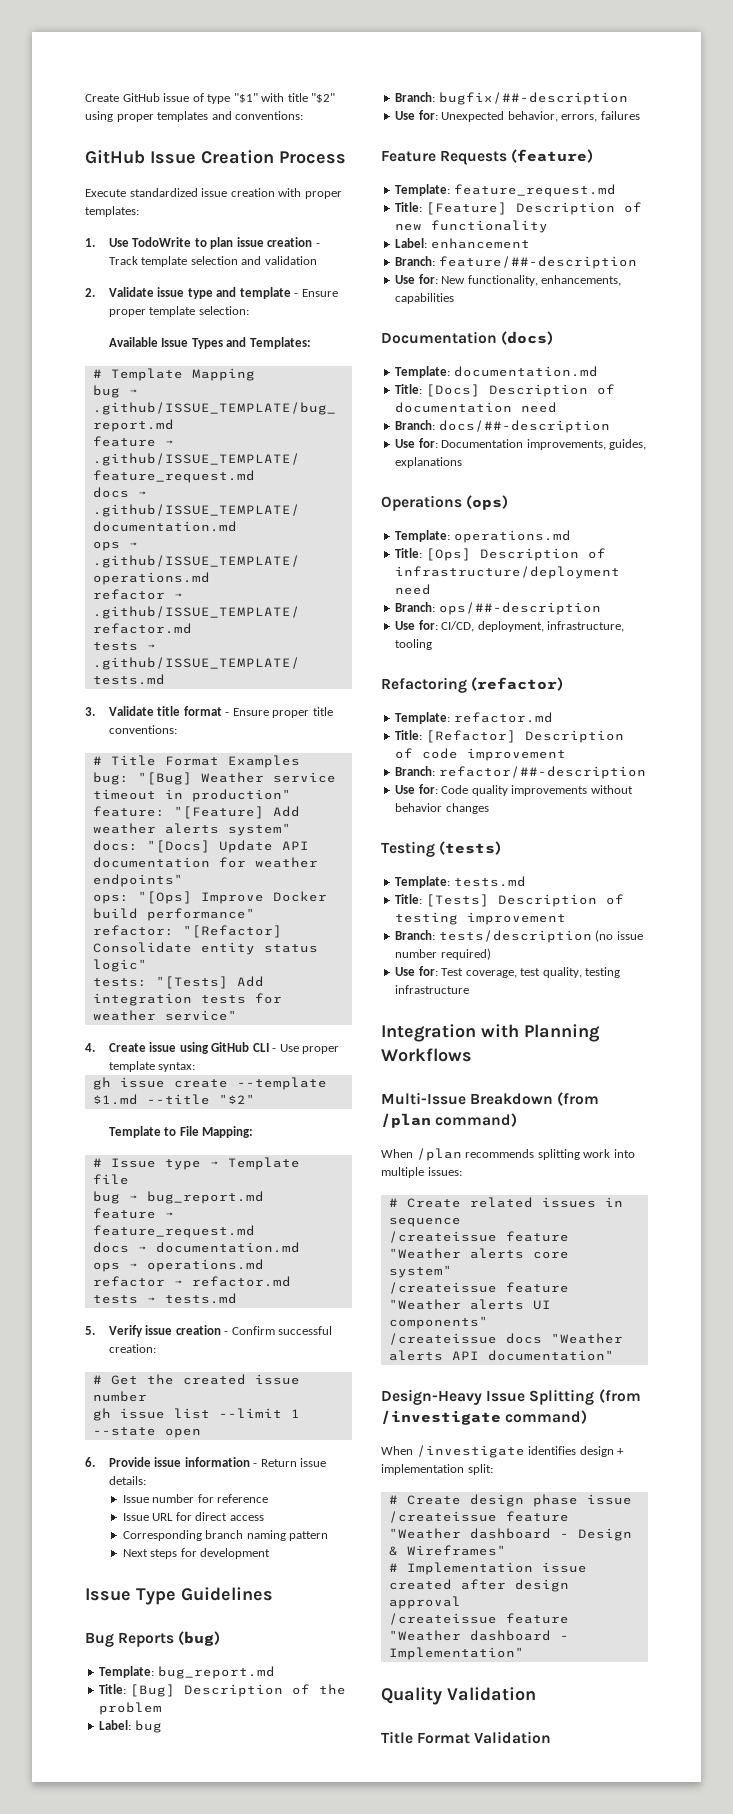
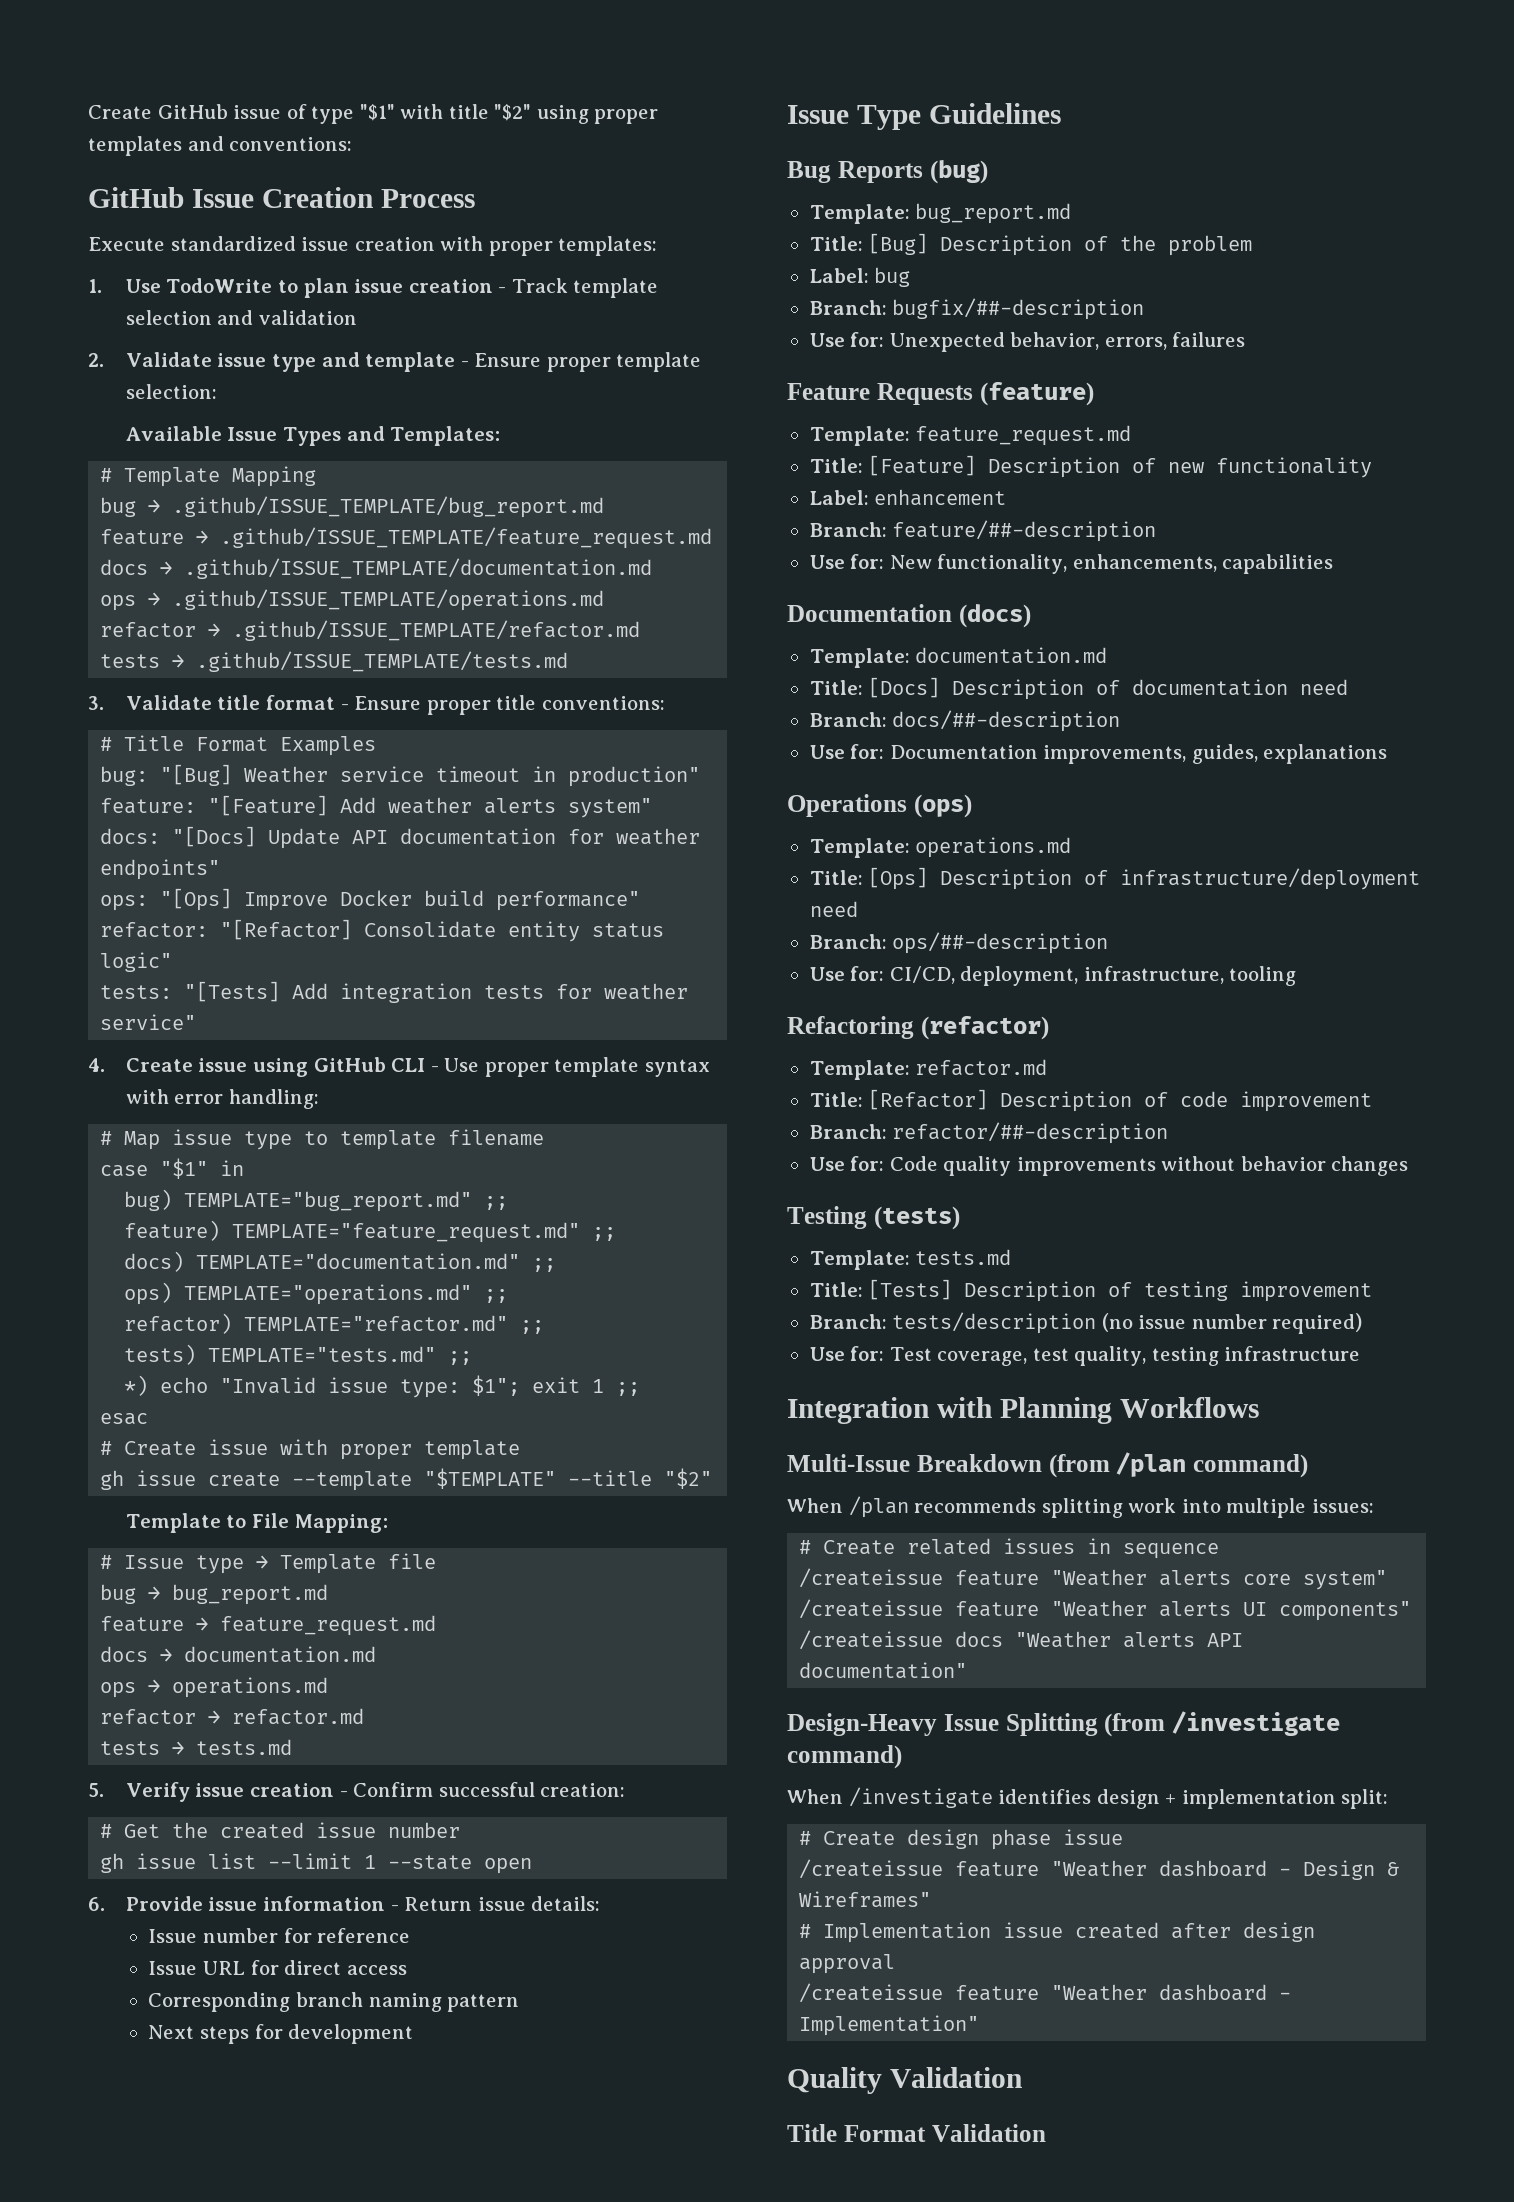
- 4. Create issue using GitHub CLI - Use proper template syntax:
+ 4. Create issue using GitHub CLI - Use proper template syntax with error handling:
+ # Map issue type to template filename
+ case "$1" in
+ bug) TEMPLATE="bug_report.md" ;;
+ feature) TEMPLATE="feature_request.md" ;;
+ docs) TEMPLATE="documentation.md" ;;
+ ops) TEMPLATE="operations.md" ;;
+ refactor) TEMPLATE="refactor.md" ;;
+ tests) TEMPLATE="tests.md" ;;
+ *) echo "Invalid issue type: $1"; exit 1 ;;
+ esac
+ # Create issue with proper template
- gh issue create --template $1.md --title "$2"
+ gh issue create --template "$TEMPLATE" --title "$2"

